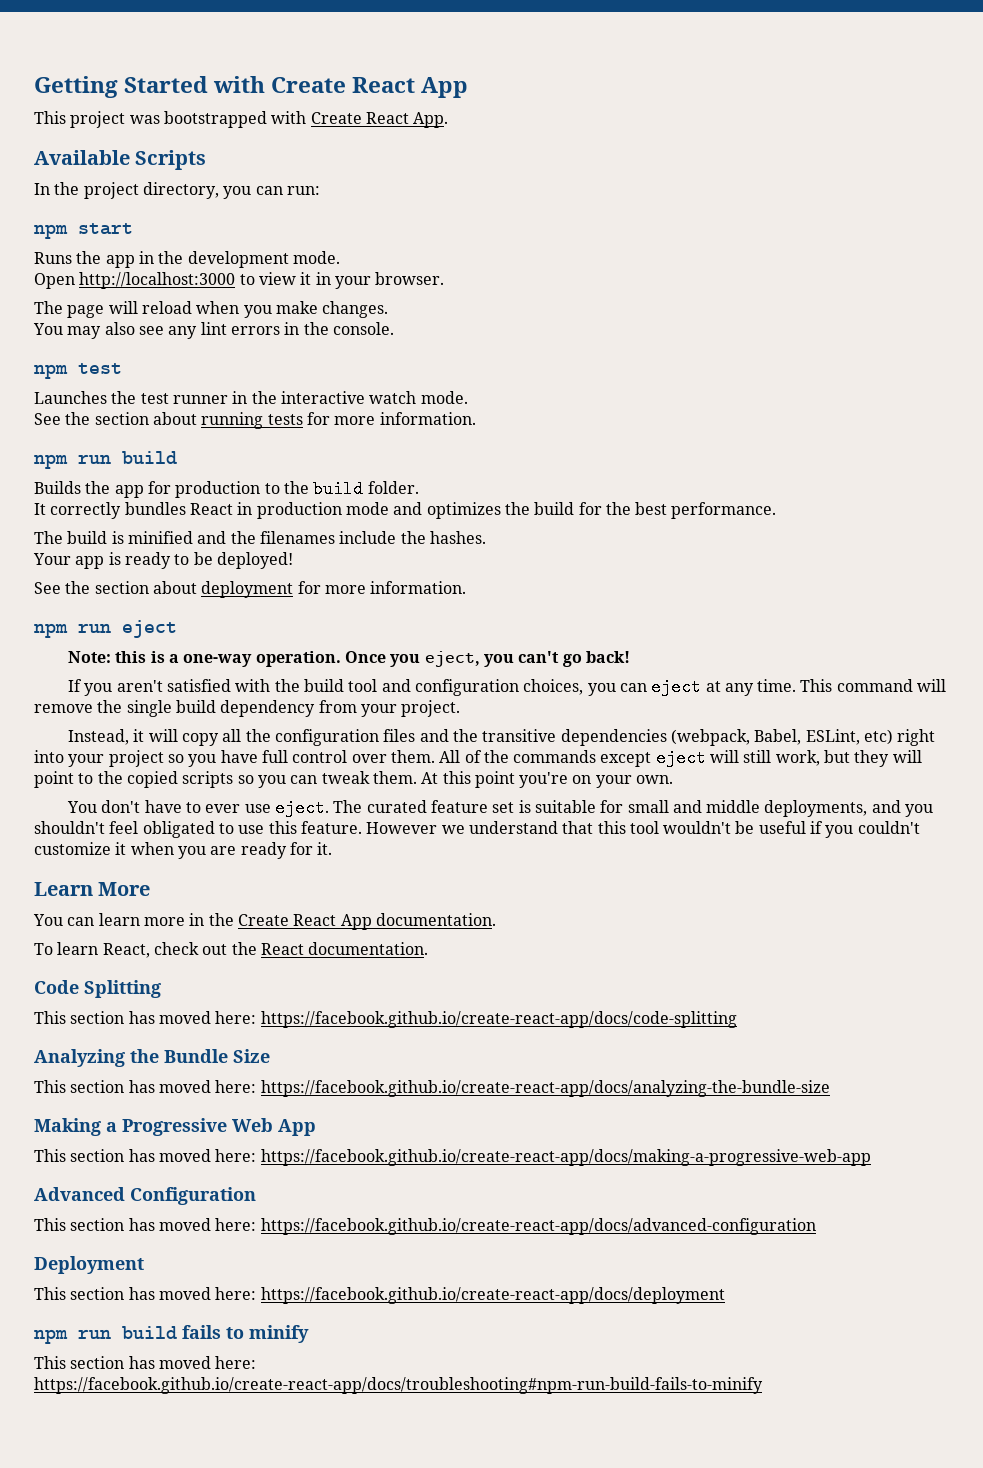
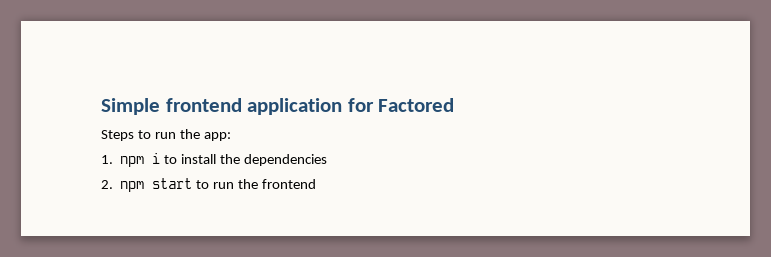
- Getting Started with Create React App
- This project was bootstrapped with Create React App.
- Available Scripts
- In the project directory, you can run:
- npm start
- Runs the app in the development mode.
- Open http://localhost:3000 to view it in your browser.
- The page will reload when you make changes.
- You may also see any lint errors in the console.
- npm test
- Launches the test runner in the interactive watch mode.
- See the section about running tests for more information.
- npm run build
- Builds the app for production to the build folder.
- It correctly bundles React in production mode and optimizes the build for the best performance.
- The build is minified and the filenames include the hashes.
- Your app is ready to be deployed!
- See the section about deployment for more information.
- npm run eject
- Note: this is a one-way operation. Once you eject, you can't go back!
- If you aren't satisfied with the build tool and configuration choices, you can eject at any time. This command will remove the single build dependency from your project.
- Instead, it will copy all the configuration files and the transitive dependencies (webpack, Babel, ESLint, etc) right into your project so you have full control over them. All of the commands except eject will still work, but they will point to the copied scripts so you can tweak them. At this point you're on your own.
- You don't have to ever use eject. The curated feature set is suitable for small and middle deployments, and you shouldn't feel obligated to use this feature. However we understand that this tool wouldn't be useful if you couldn't customize it when you are ready for it.
- Learn More
- You can learn more in the Create React App documentation.
- To learn React, check out the React documentation.
- Code Splitting
- This section has moved here: https://facebook.github.io/create-react-app/docs/code-splitting
- Analyzing the Bundle Size
- This section has moved here: https://facebook.github.io/create-react-app/docs/analyzing-the-bundle-size
- Making a Progressive Web App
- This section has moved here: https://facebook.github.io/create-react-app/docs/making-a-progressive-web-app
- Advanced Configuration
- This section has moved here: https://facebook.github.io/create-react-app/docs/advanced-configuration
- Deployment
- This section has moved here: https://facebook.github.io/create-react-app/docs/deployment
- npm run build fails to minify
- This section has moved here: https://facebook.github.io/create-react-app/docs/troubleshooting#npm-run-build-fails-to-minify
+ Simple frontend application for Factored
+ Steps to run the app:
+ 1. npm i to install the dependencies
+ 2. npm start to run the frontend

